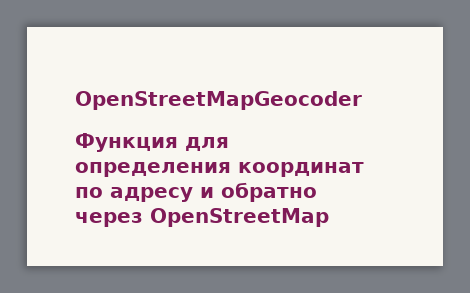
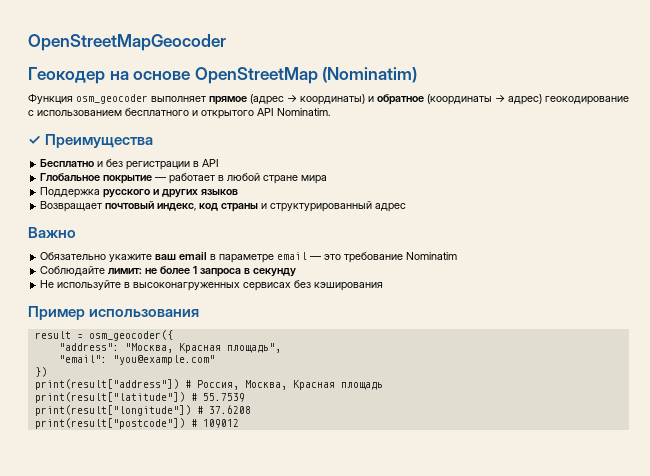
- Функция для определения координат по адресу и обратно через OpenStreetMap
+ Геокодер на основе OpenStreetMap (Nominatim)
+ Функция osm_geocoder выполняет прямое (адрес → координаты) и обратное (координаты → адрес) геокодирование с использованием бесплатного и открытого API Nominatim.
+ ✓ Преимущества
+ Бесплатно и без регистрации в API
+ Глобальное покрытие — работает в любой стране мира
+ Поддержка русского и других языков
+ Возвращает почтовый индекс, код страны и структурированный адрес
+ Важно
+ Обязательно укажите ваш email в параметре email — это требование Nominatim
+ Соблюдайте лимит: не более 1 запроса в секунду
+ Не используйте в высоконагруженных сервисах без кэширования
+ Пример использования
+ result = osm_geocoder({
+ "address": "Москва, Красная площадь",
+ "email": "you@example.com"
+ })
+ print(result["address"]) # Россия, Москва, Красная площадь
+ print(result["latitude"]) # 55.7539
+ print(result["longitude"]) # 37.6208
+ print(result["postcode"]) # 109012

